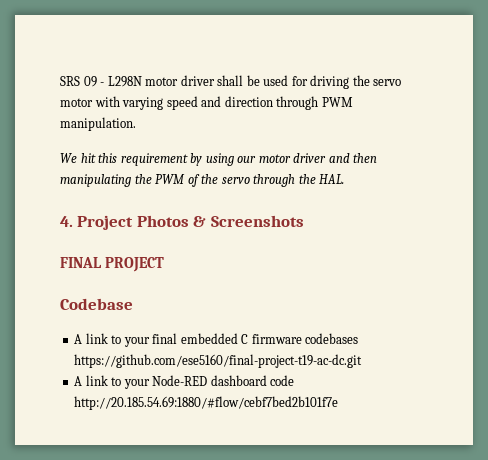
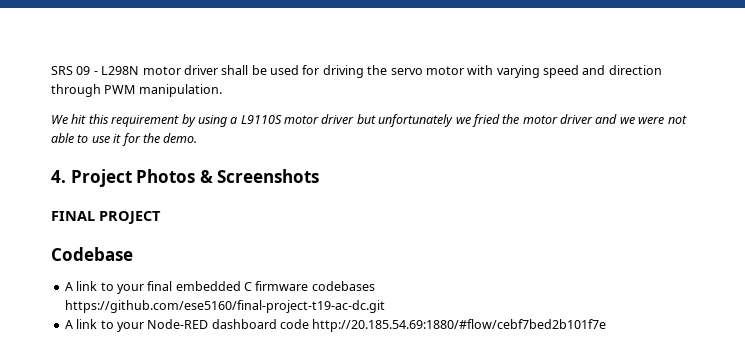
- We hit this requirement by using our motor driver and then manipulating the PWM of the servo through the HAL.
+ We hit this requirement by using a L9110S motor driver but unfortunately we fried the motor driver and we were not able to use it for the demo.

